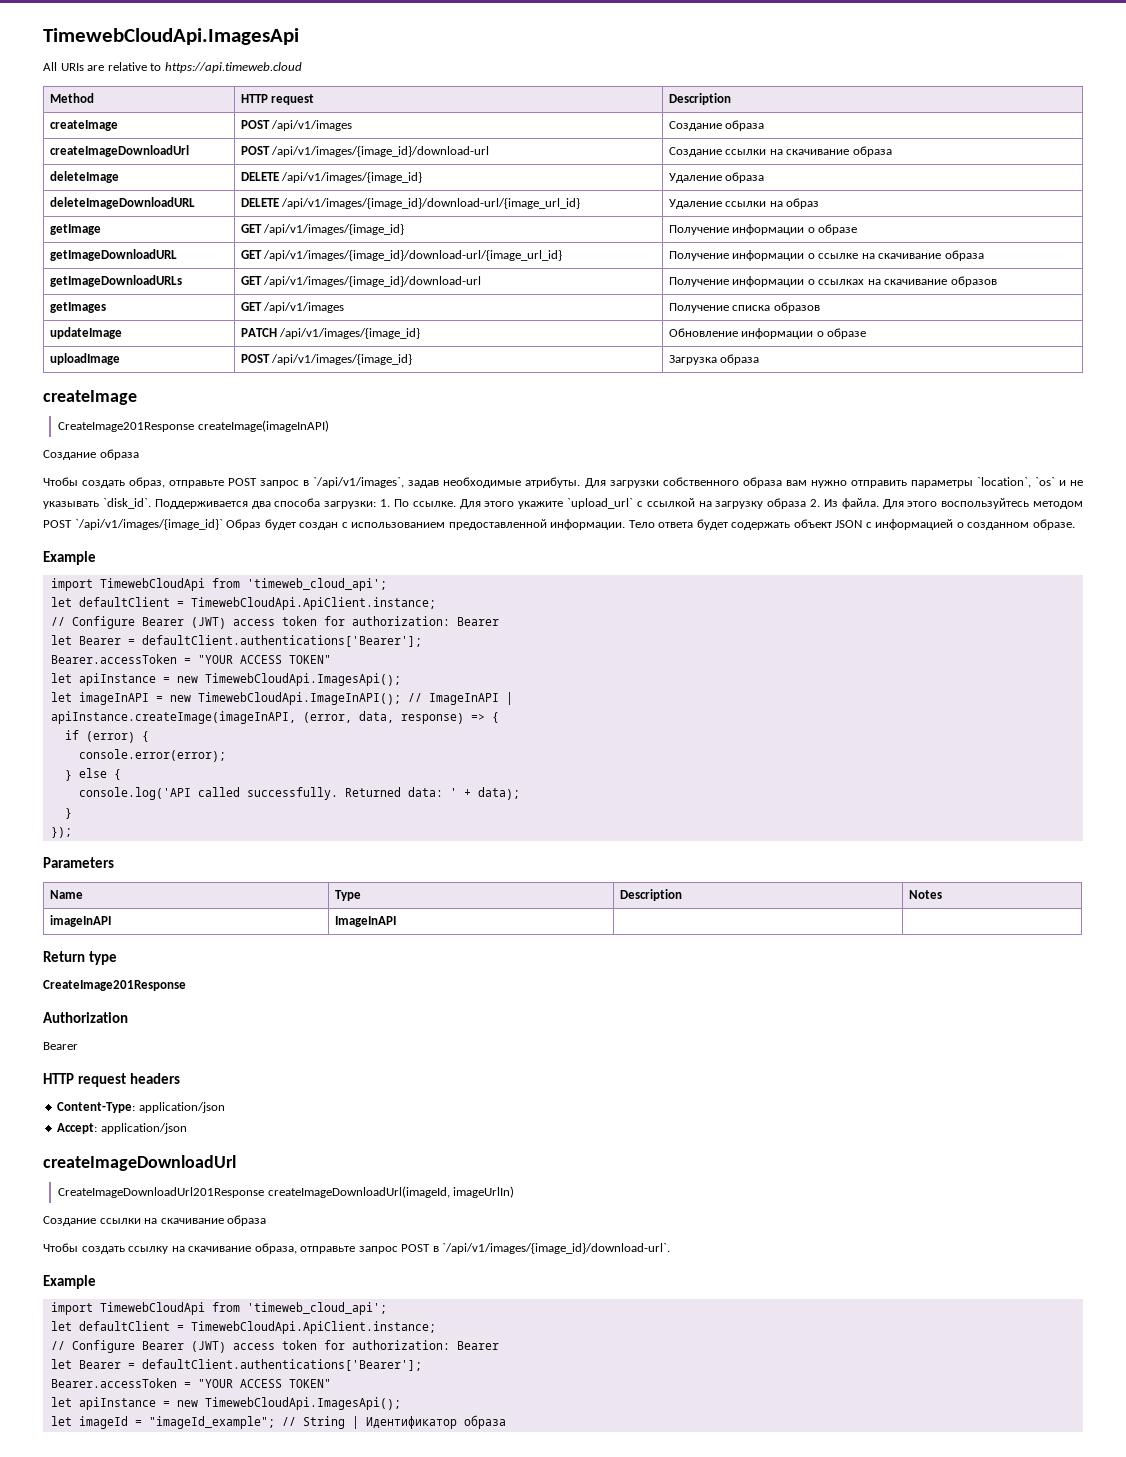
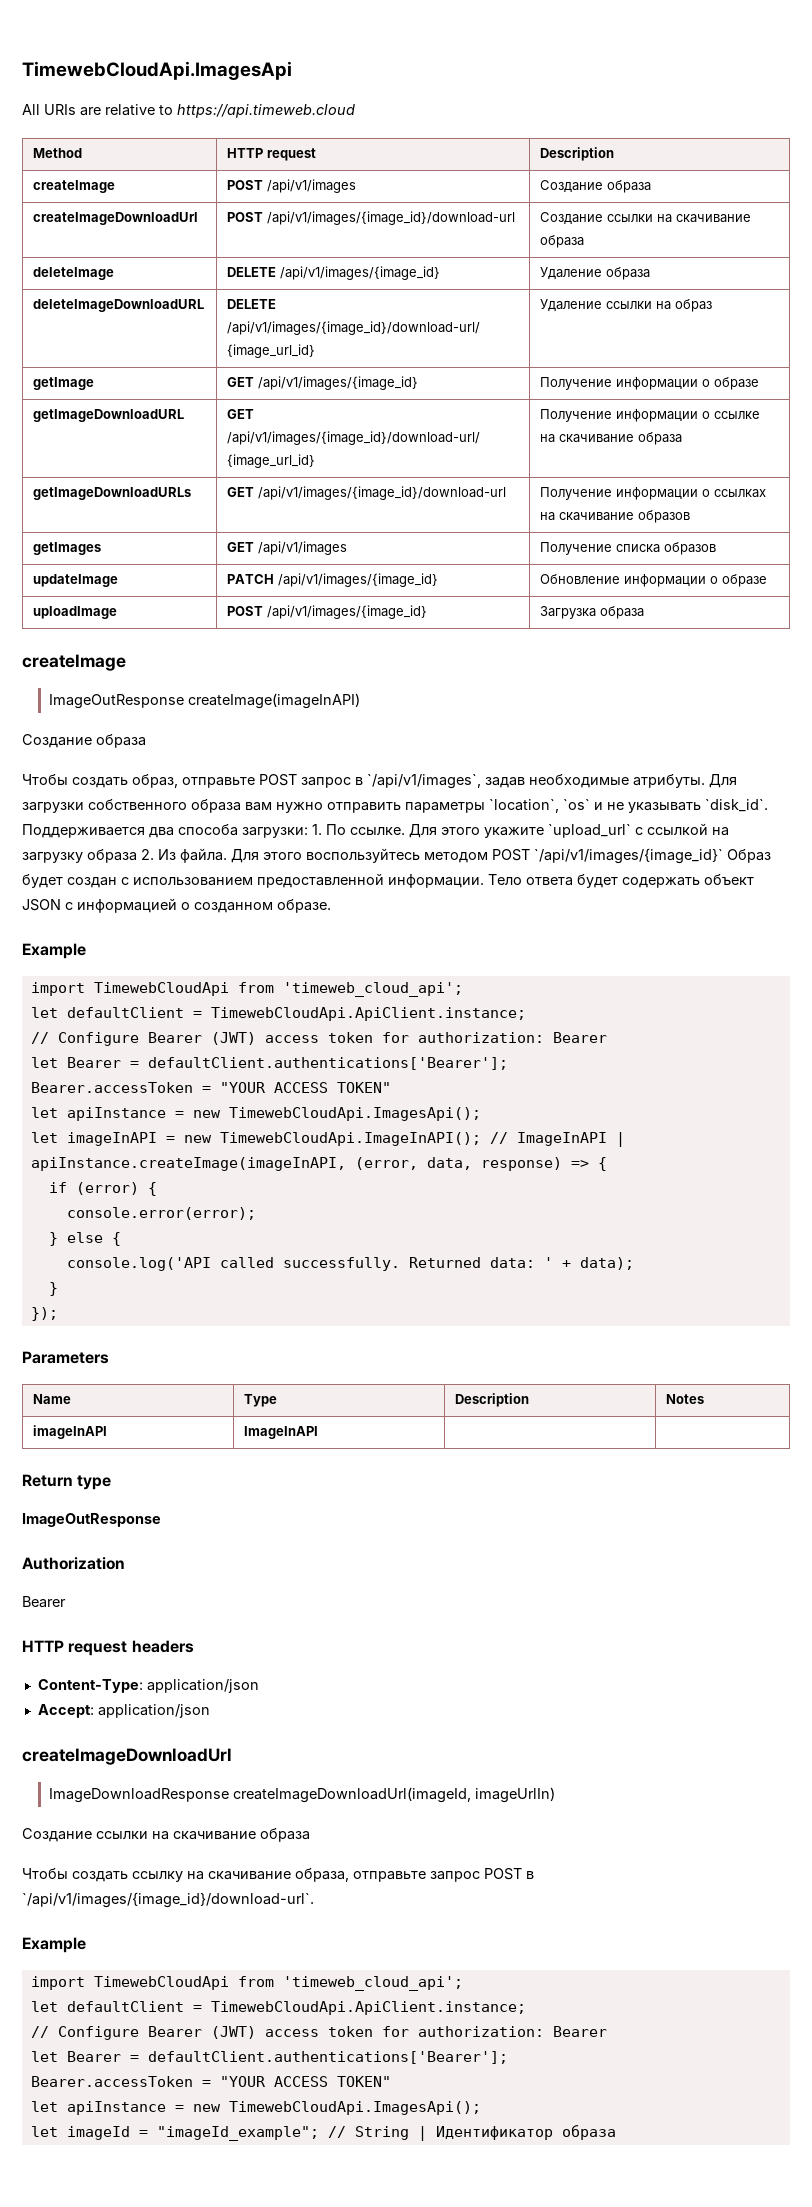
- CreateImage201Response createImage(imageInAPI)
+ ImageOutResponse createImage(imageInAPI)
  Return type
- CreateImage201Response
+ ImageOutResponse
- CreateImageDownloadUrl201Response createImageDownloadUrl(imageId, imageUrlIn)
+ ImageDownloadResponse createImageDownloadUrl(imageId, imageUrlIn)

